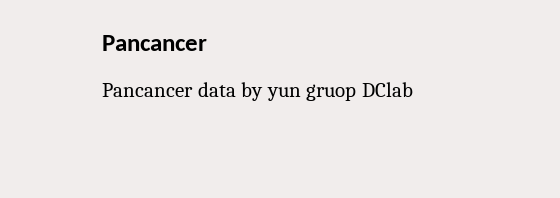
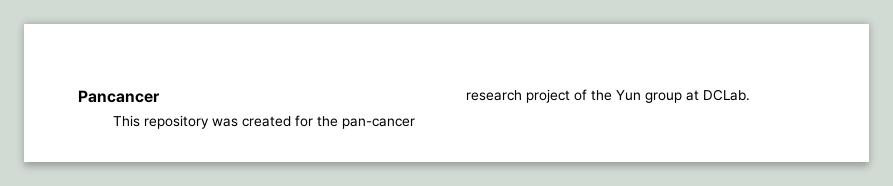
- Pancancer data by yun gruop DClab
+ This repository was created for the pan-cancer research project of the Yun group at DCLab.

